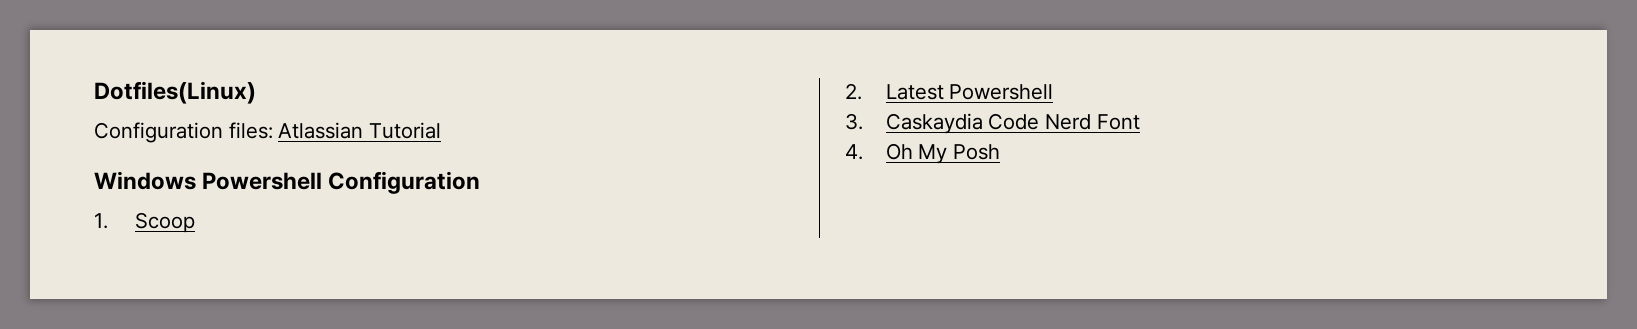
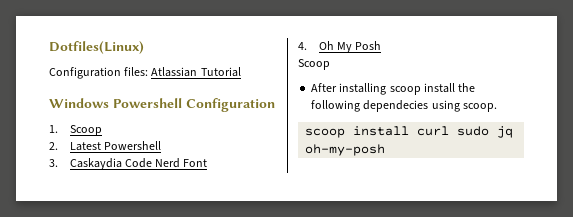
  4. Oh My Posh
+ Scoop
+ After installing scoop install the following dependecies using scoop.
+ scoop install curl sudo jq oh-my-posh

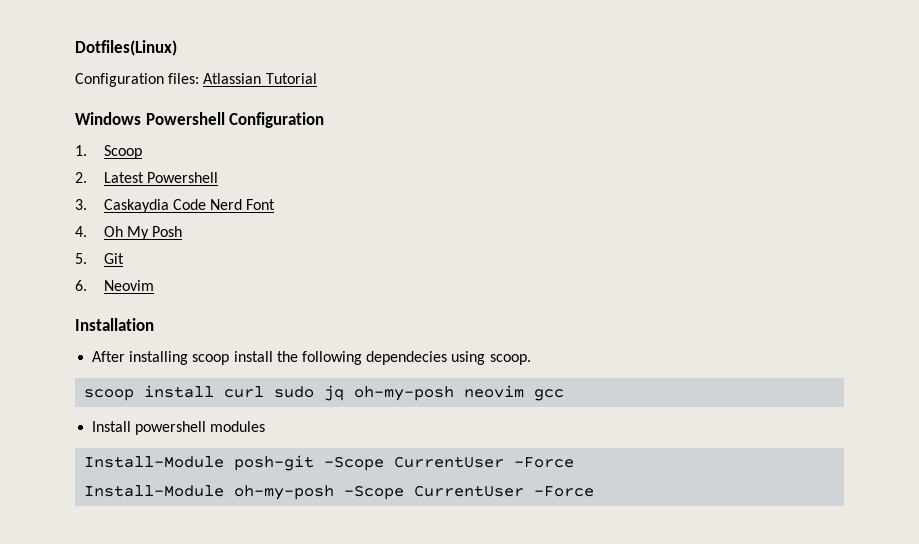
  4. Oh My Posh
- Scoop
+ 5. Git
+ 6. Neovim
+ Installation
- scoop install curl sudo jq oh-my-posh
+ scoop install curl sudo jq oh-my-posh neovim gcc
+ Install powershell modules
+ Install-Module posh-git -Scope CurrentUser -Force
+ Install-Module oh-my-posh -Scope CurrentUser -Force

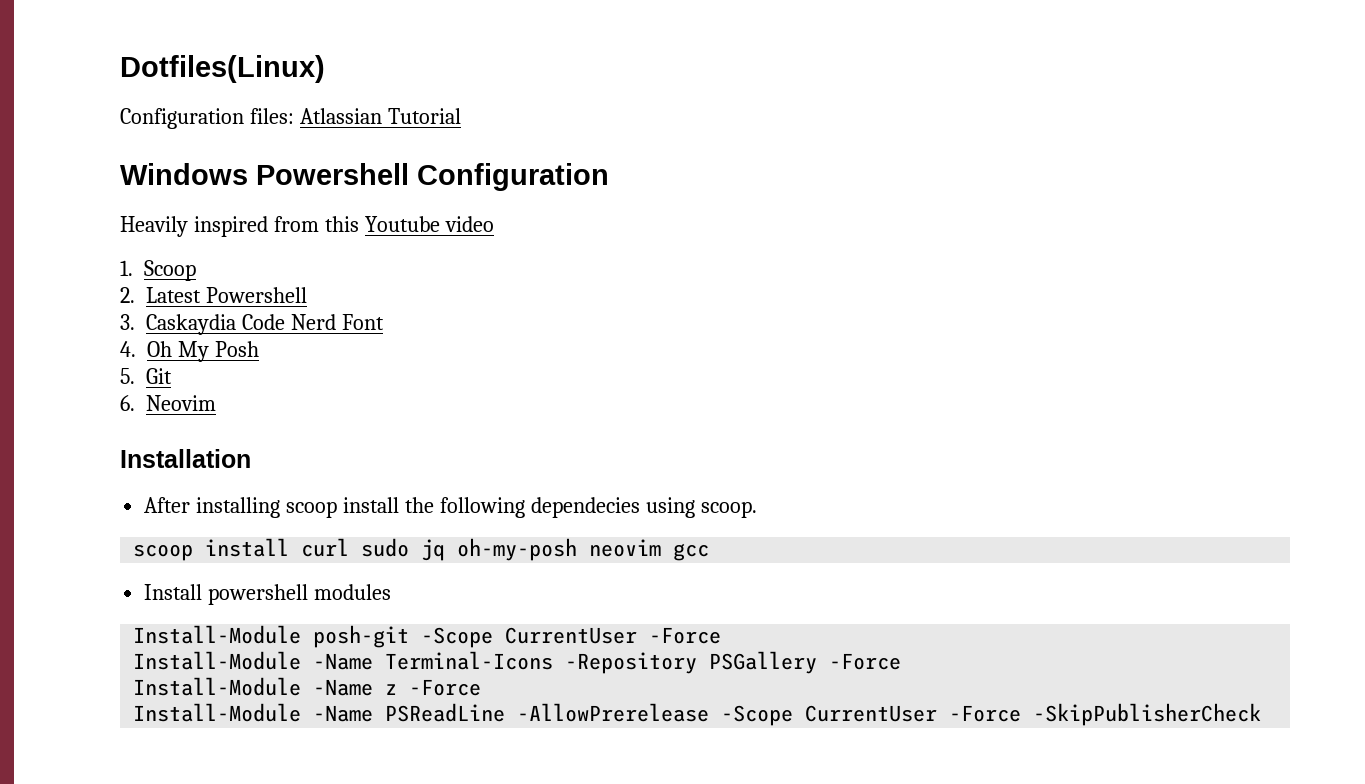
+ Heavily inspired from this Youtube video
- Install-Module oh-my-posh -Scope CurrentUser -Force
+ Install-Module -Name Terminal-Icons -Repository PSGallery -Force
+ Install-Module -Name z -Force
+ Install-Module -Name PSReadLine -AllowPrerelease -Scope CurrentUser -Force -SkipPublisherCheck

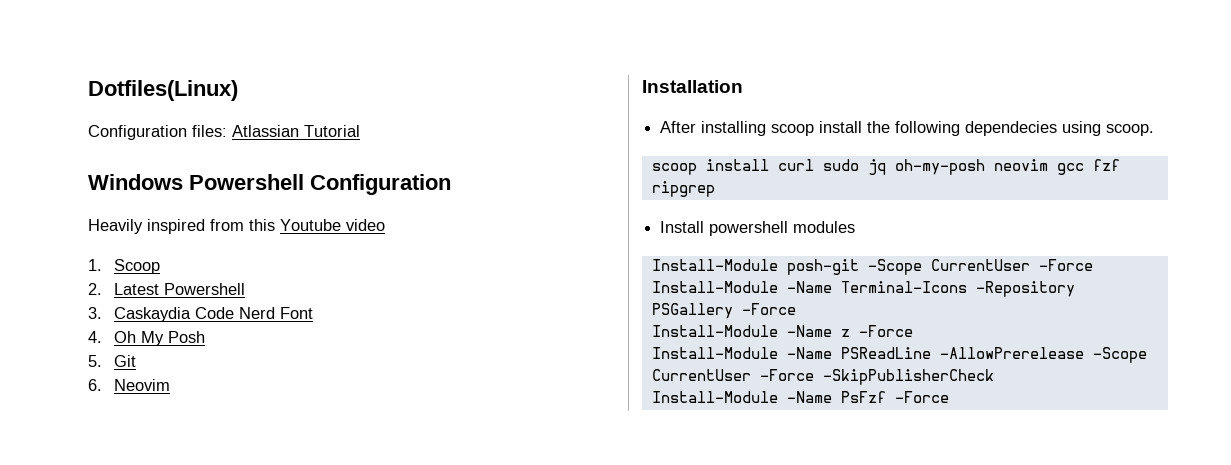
- scoop install curl sudo jq oh-my-posh neovim gcc
+ scoop install curl sudo jq oh-my-posh neovim gcc fzf ripgrep
+ Install-Module -Name PsFzf -Force

